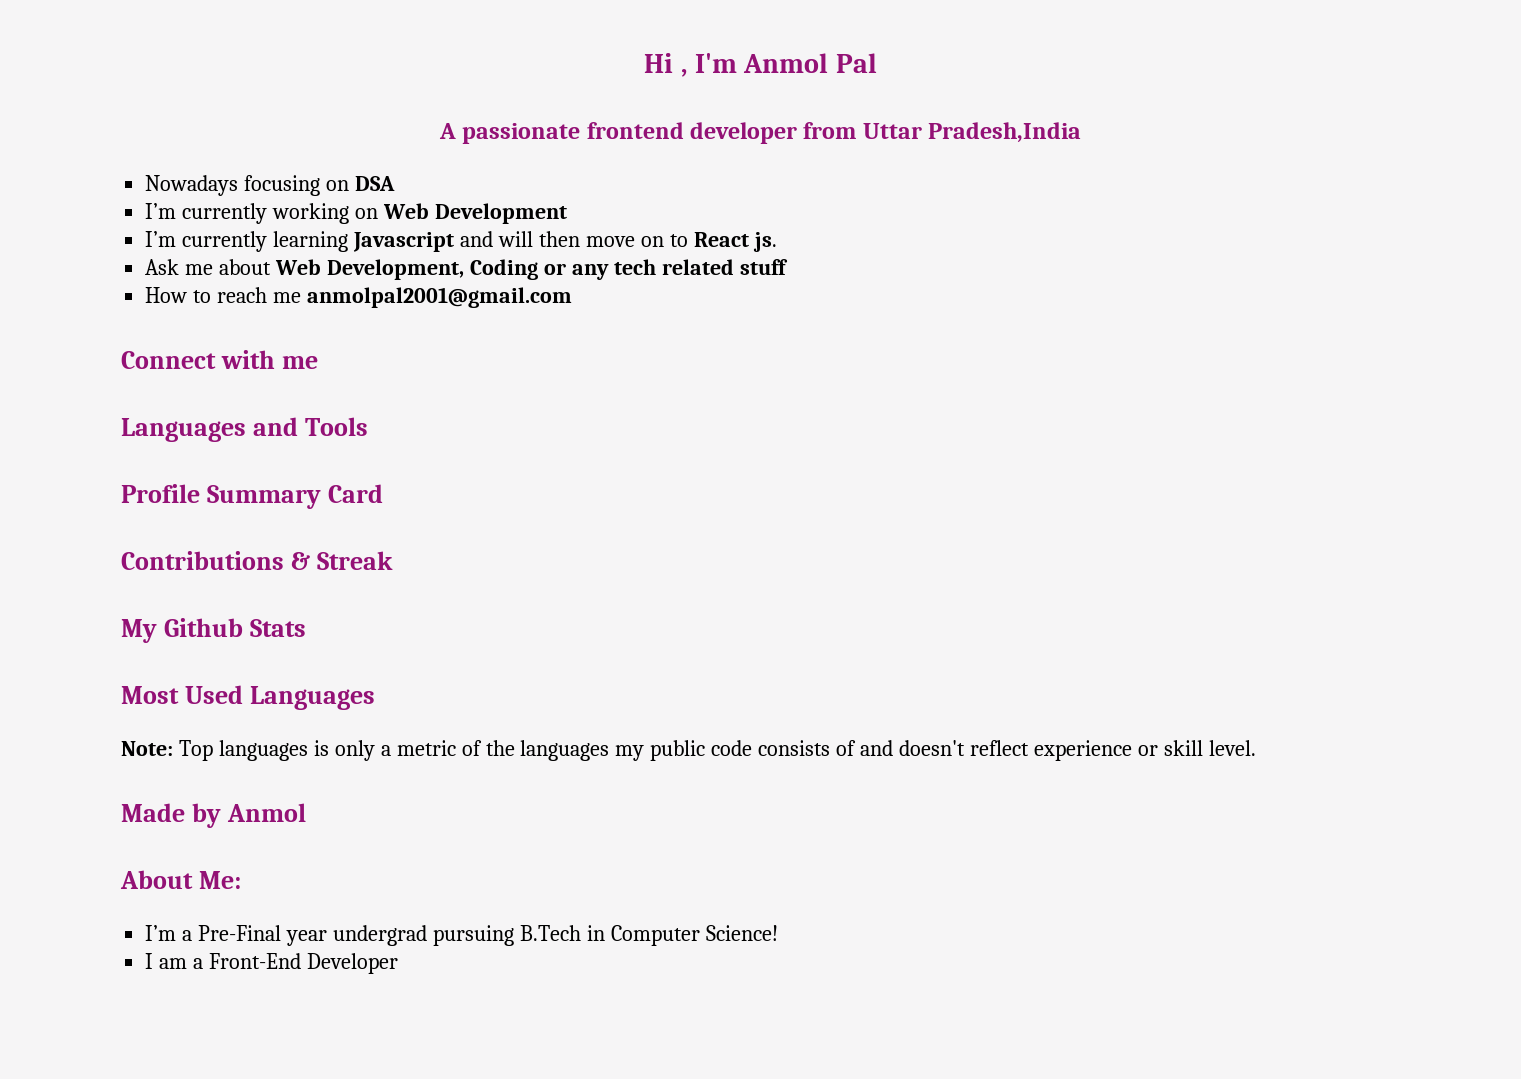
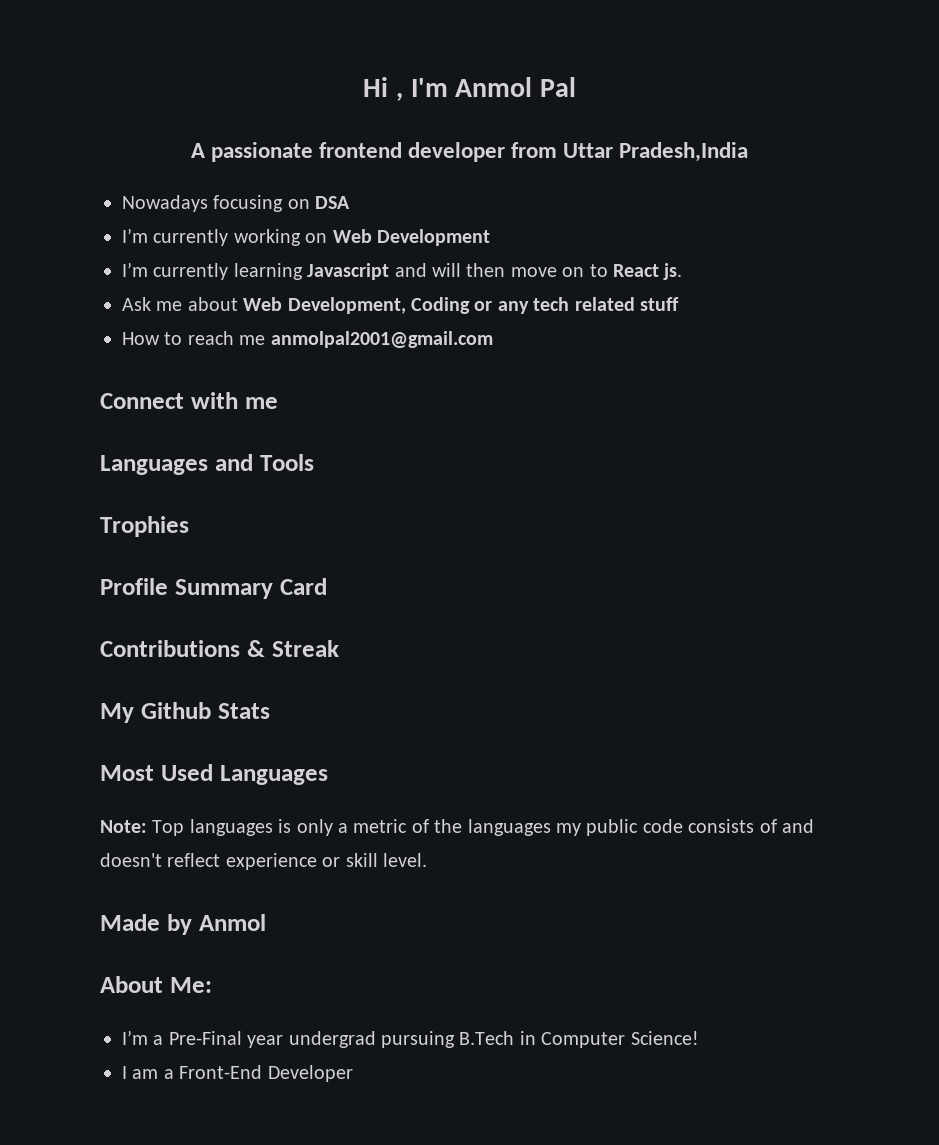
+ Trophies

